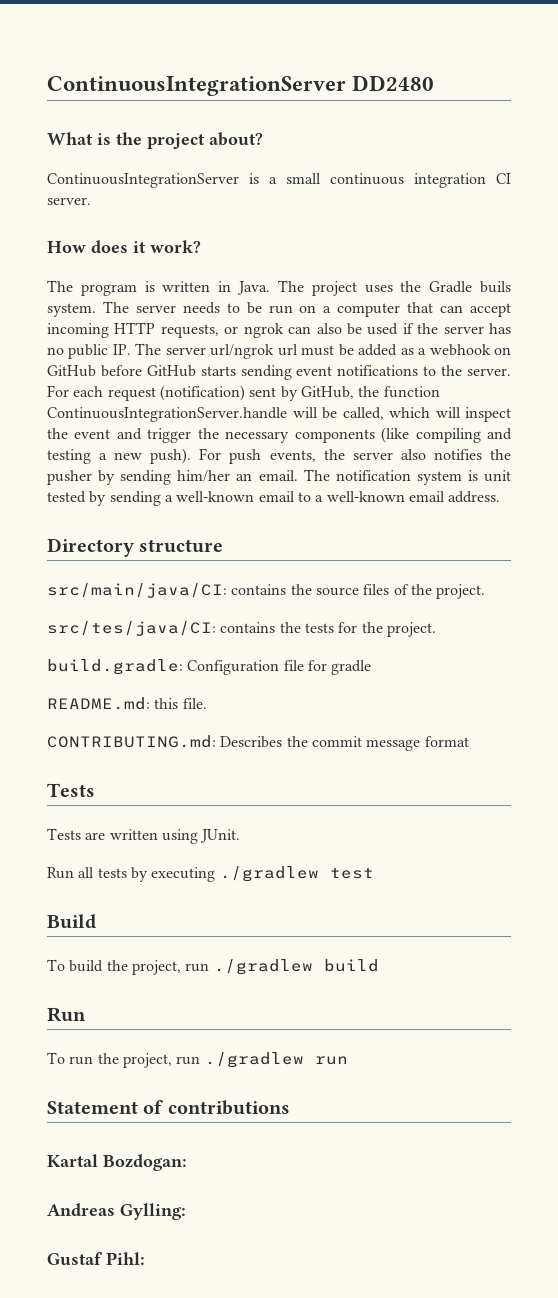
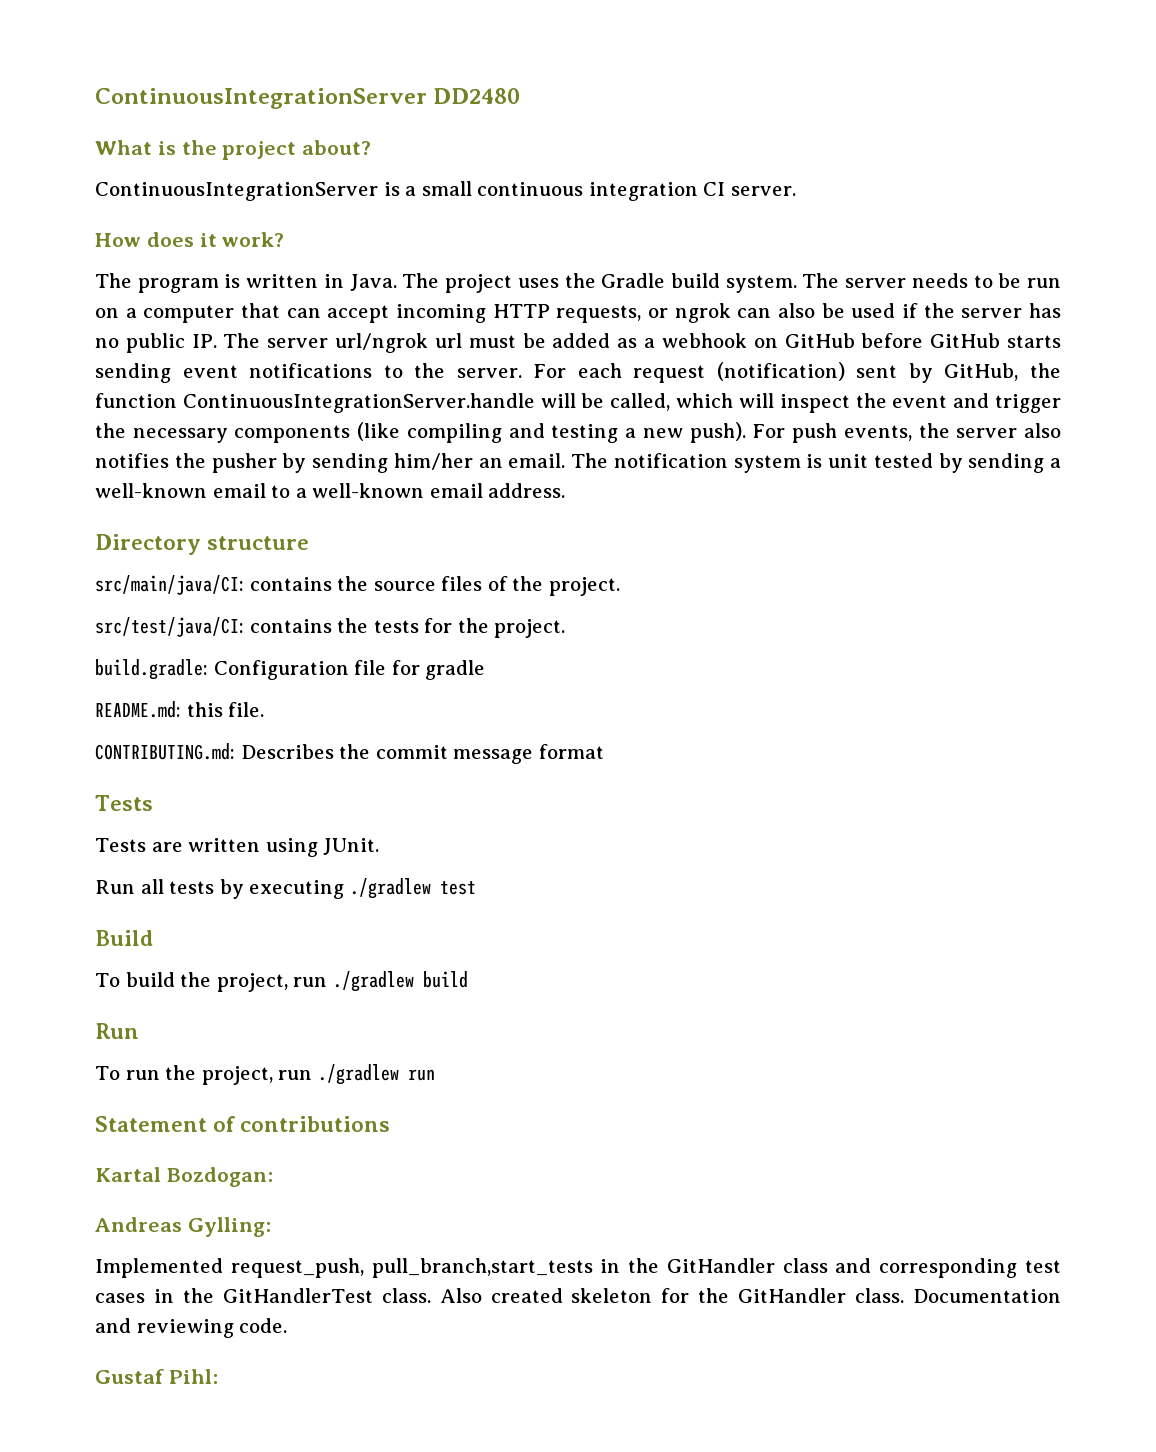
- The project uses the Gradle buils system.
+ The project uses the Gradle build system.
- src/tes/java/CI: contains the tests for the project.
+ src/test/java/CI: contains the tests for the project.
+ Implemented request_push, pull_branch,start_tests in the GitHandler class and corresponding test cases in the GitHandlerTest class. Also created skeleton for the GitHandler class. Documentation and reviewing code.

